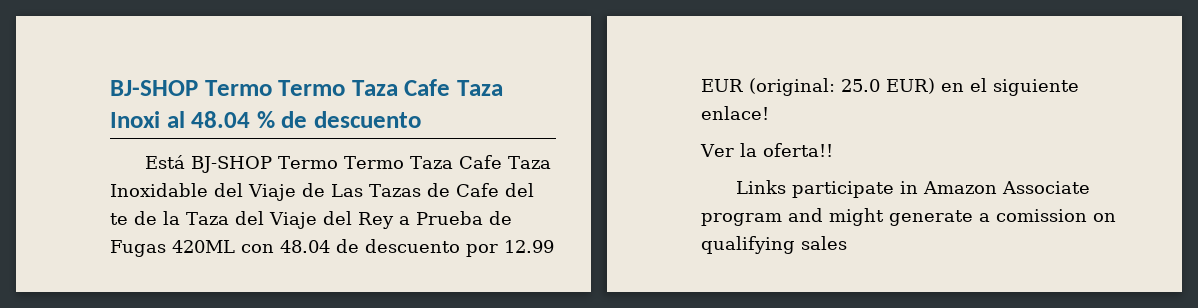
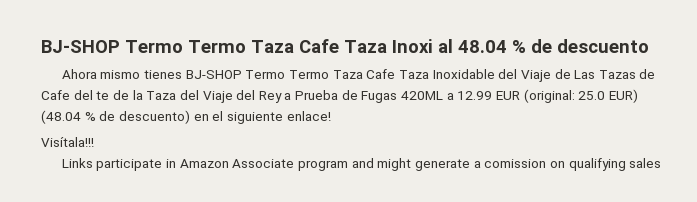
- Está BJ-SHOP Termo Termo Taza Cafe Taza Inoxidable del Viaje de Las Tazas de Cafe del te de la Taza del Viaje del Rey a Prueba de Fugas 420ML con 48.04 de descuento por 12.99 EUR (original: 25.0 EUR) en el siguiente enlace!
+ Ahora mismo tienes BJ-SHOP Termo Termo Taza Cafe Taza Inoxidable del Viaje de Las Tazas de Cafe del te de la Taza del Viaje del Rey a Prueba de Fugas 420ML a 12.99 EUR (original: 25.0 EUR) (48.04 % de descuento) en el siguiente enlace!
- Ver la oferta!!
+ Visítala!!!

